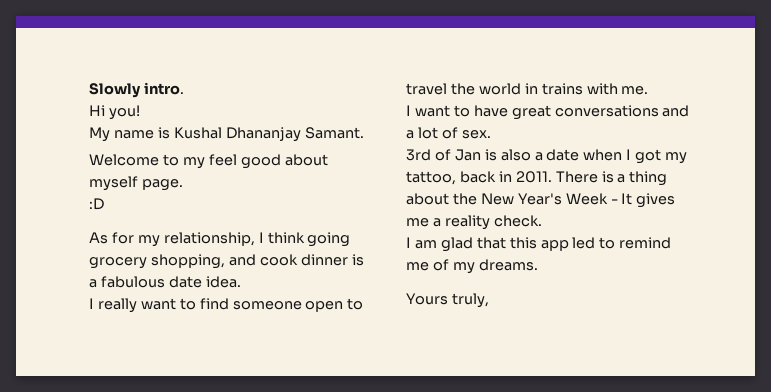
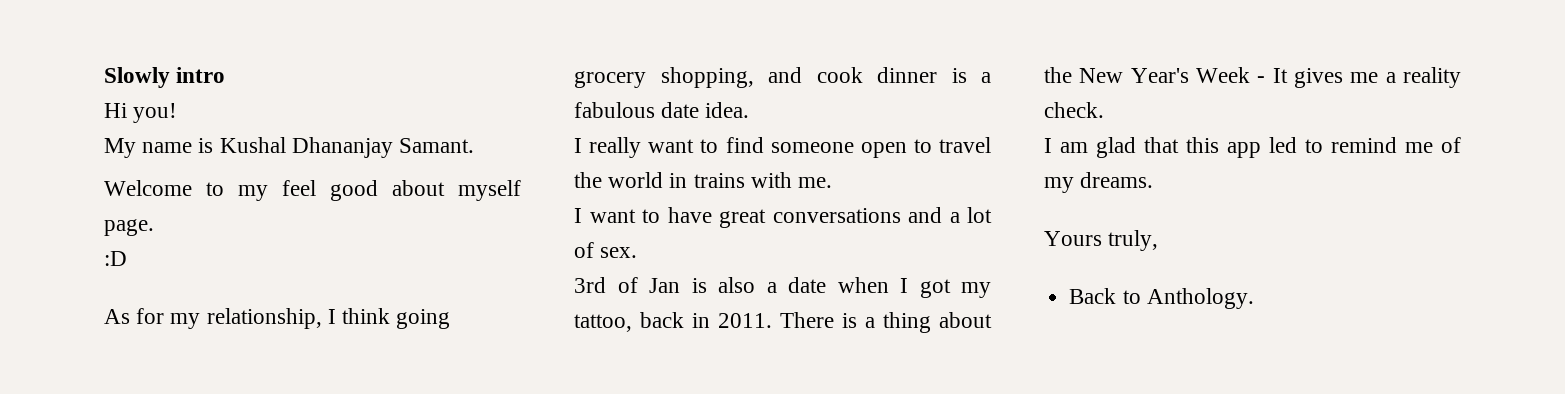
- Slowly intro.
+ Slowly intro
+ Back to Anthology.

